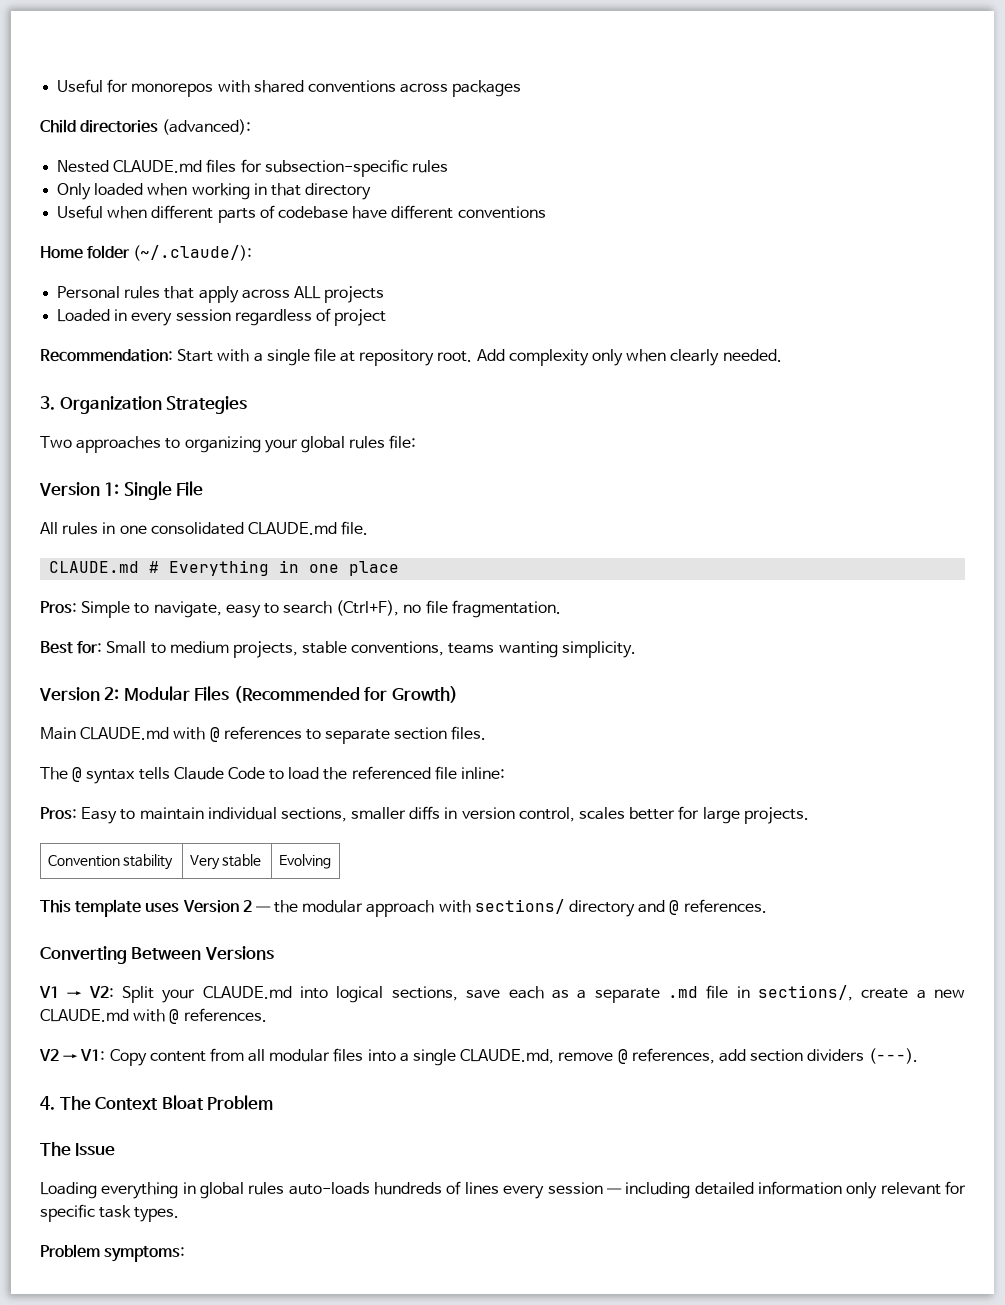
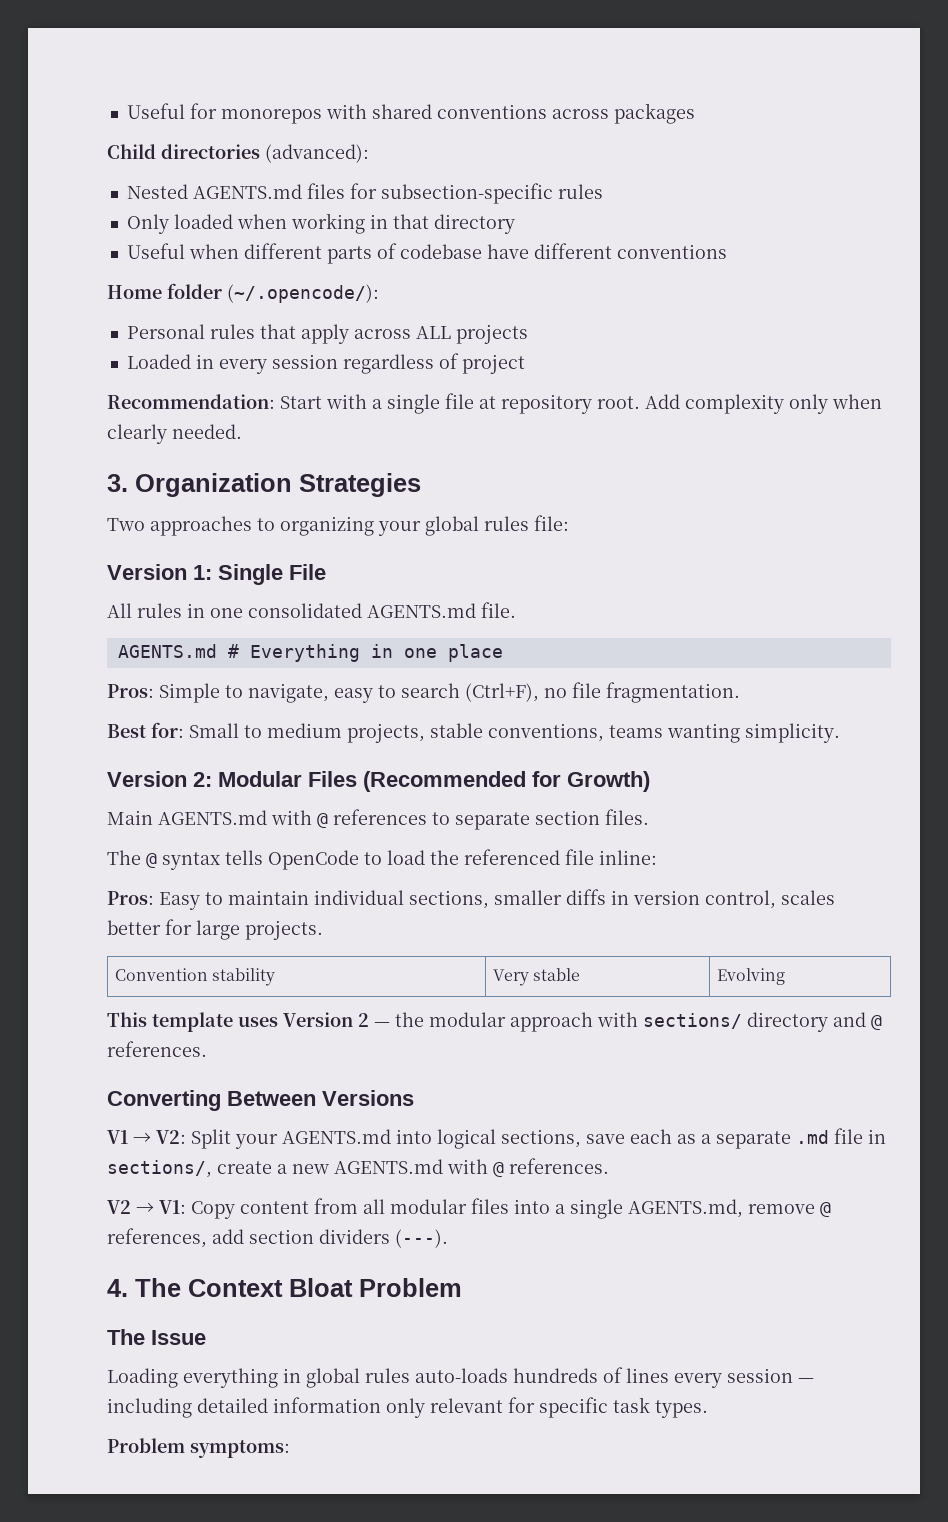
- Nested CLAUDE.md files for subsection-specific rules
+ Nested AGENTS.md files for subsection-specific rules
- Home folder (~/.claude/):
+ Home folder (~/.opencode/):
- All rules in one consolidated CLAUDE.md file.
+ All rules in one consolidated AGENTS.md file.
- CLAUDE.md # Everything in one place
+ AGENTS.md # Everything in one place
- Main CLAUDE.md with @ references to separate section files.
+ Main AGENTS.md with @ references to separate section files.
- The @ syntax tells Claude Code to load the referenced file inline:
+ The @ syntax tells OpenCode to load the referenced file inline:
- V1 → V2: Split your CLAUDE.md into logical sections, save each as a separate .md file in sections/, create a new CLAUDE.md with @ references.
+ V1 → V2: Split your AGENTS.md into logical sections, save each as a separate .md file in sections/, create a new AGENTS.md with @ references.
- V2 → V1: Copy content from all modular files into a single CLAUDE.md, remove @ references, add section dividers (---).
+ V2 → V1: Copy content from all modular files into a single AGENTS.md, remove @ references, add section dividers (---).

